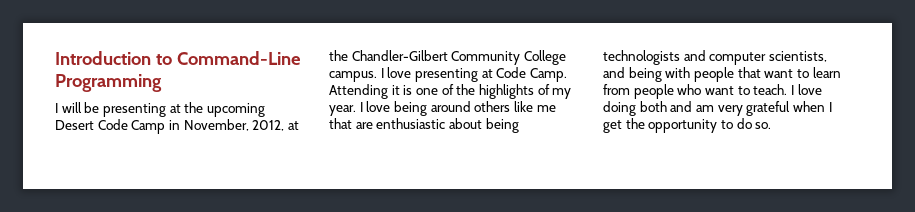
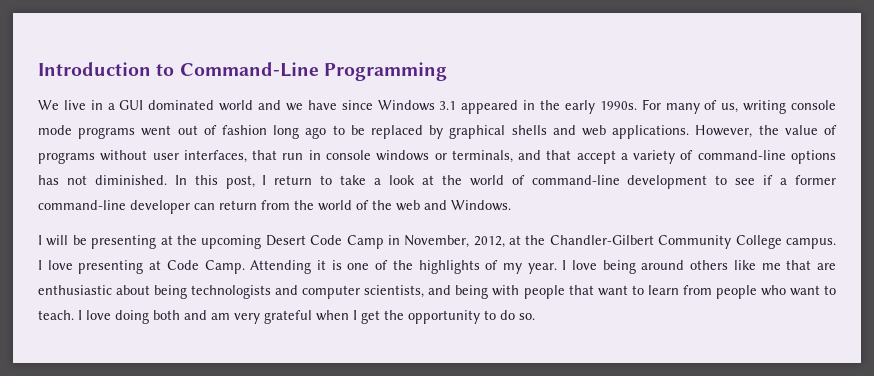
+ We live in a GUI dominated world and we have since Windows 3.1 appeared in the early 1990s. For many of us, writing console mode programs went out of fashion long ago to be replaced by graphical shells and web applications. However, the value of programs without user interfaces, that run in console windows or terminals, and that accept a variety of command-line options has not diminished. In this post, I return to take a look at the world of command-line development to see if a former command-line developer can return from the world of the web and Windows.

